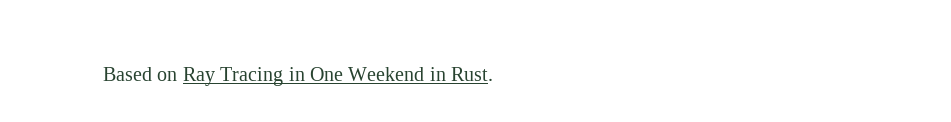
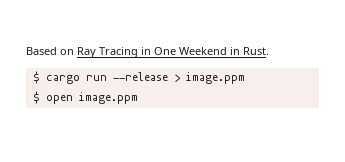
+ $ cargo run --release > image.ppm
+ $ open image.ppm

